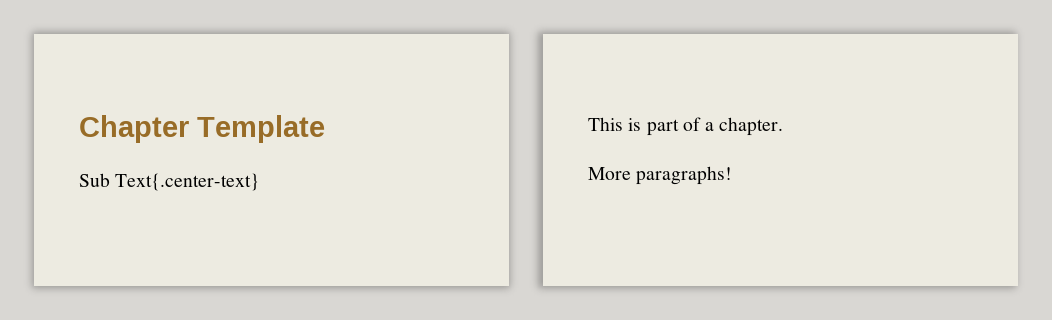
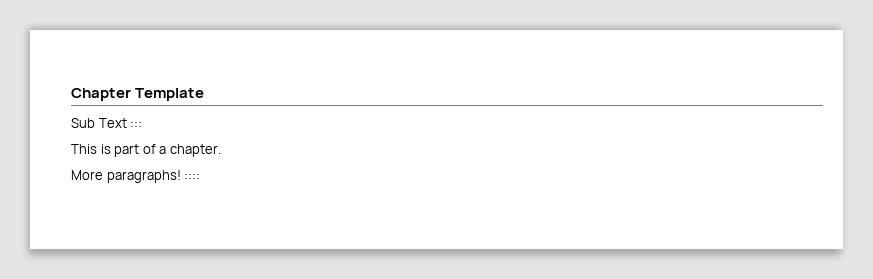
- Sub Text{.center-text}
+ Sub Text :::
- More paragraphs!
+ More paragraphs! ::::

